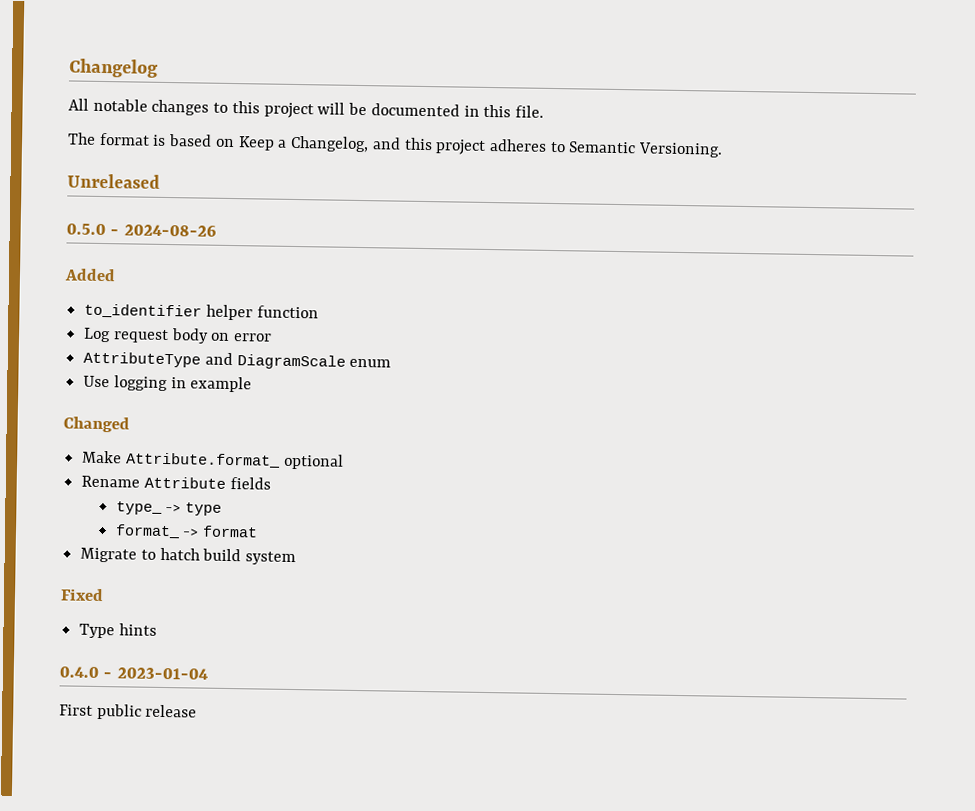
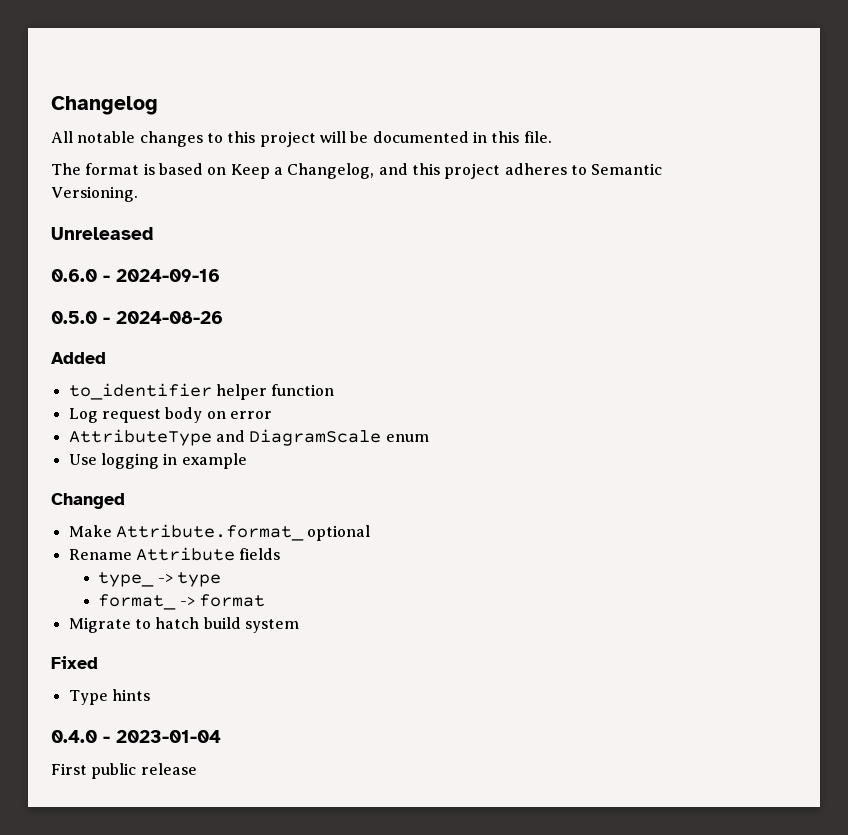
+ 0.6.0 - 2024-09-16

